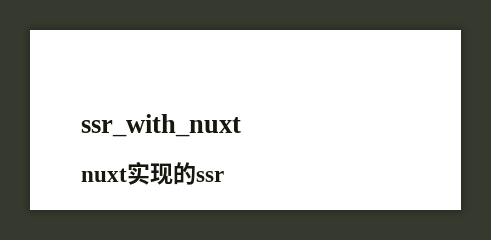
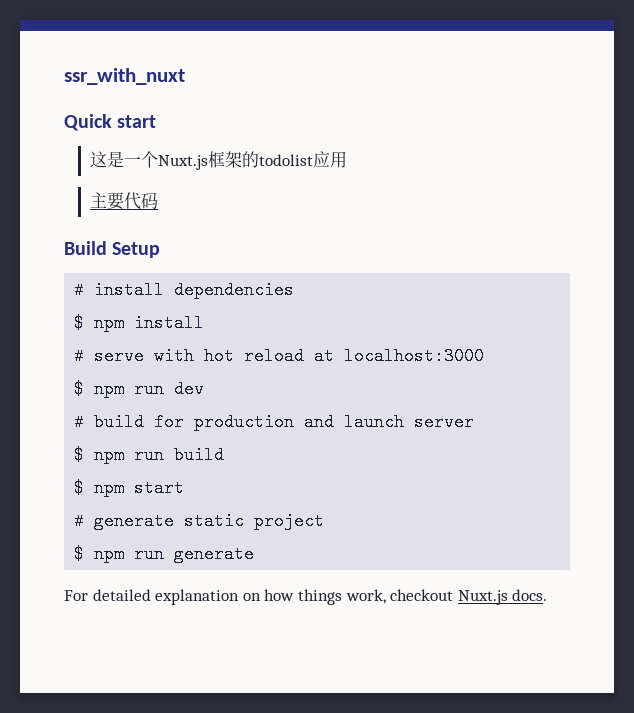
- nuxt实现的ssr
+ Quick start
+ 这是一个Nuxt.js框架的todolist应用
+ 主要代码
+ Build Setup
+ # install dependencies
+ $ npm install
+ # serve with hot reload at localhost:3000
+ $ npm run dev
+ # build for production and launch server
+ $ npm run build
+ $ npm start
+ # generate static project
+ $ npm run generate
+ For detailed explanation on how things work, checkout Nuxt.js docs.

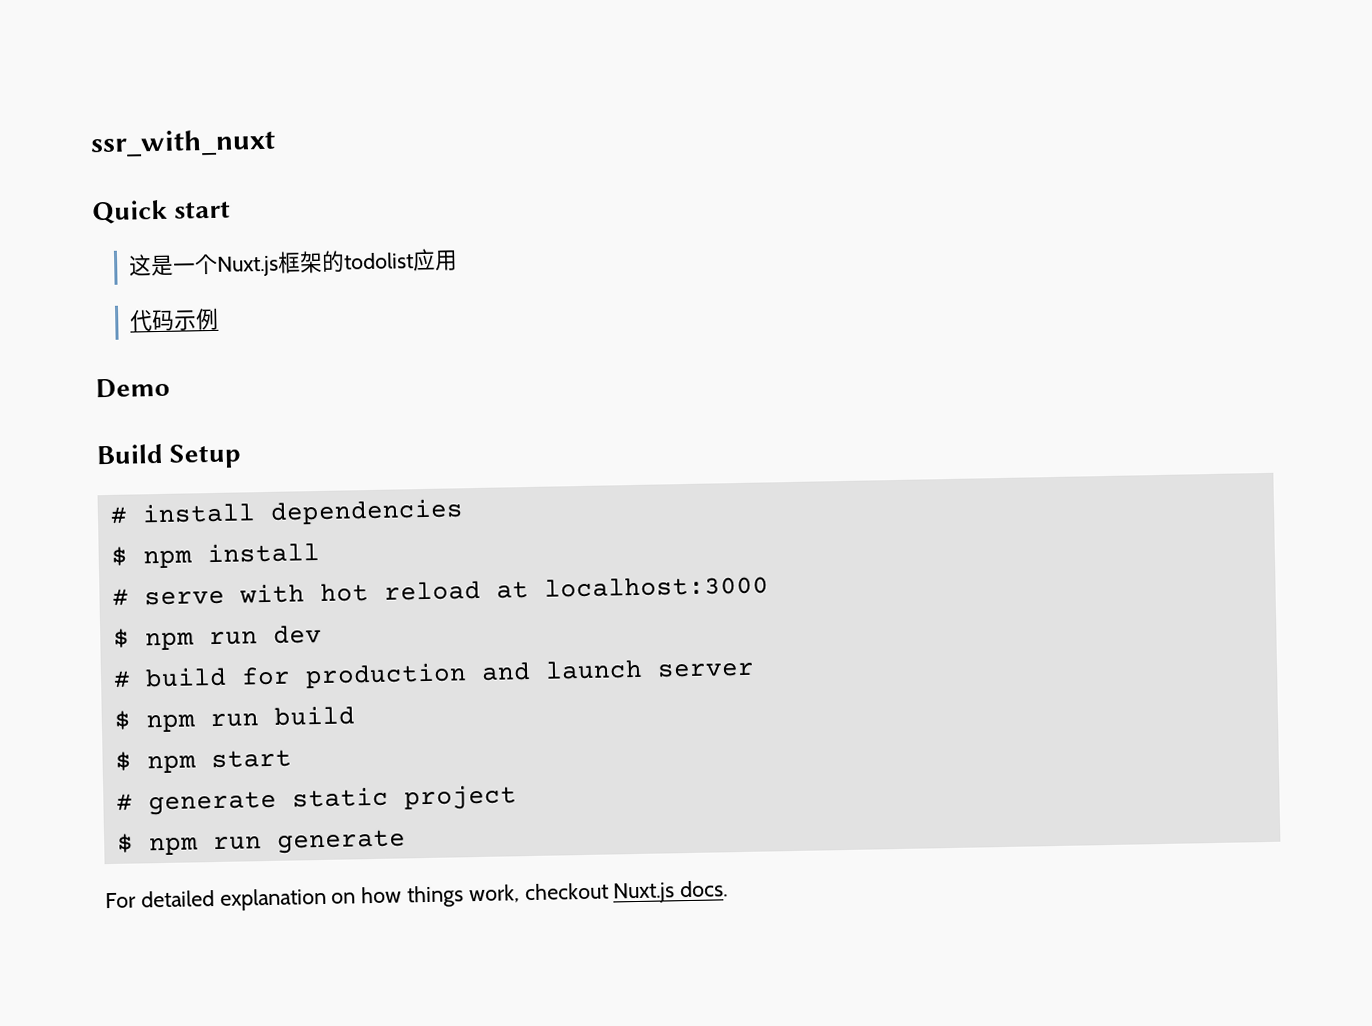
- 主要代码
+ 代码示例
+ Demo

